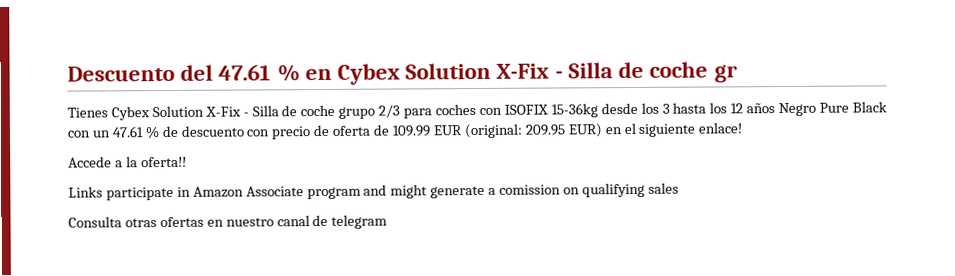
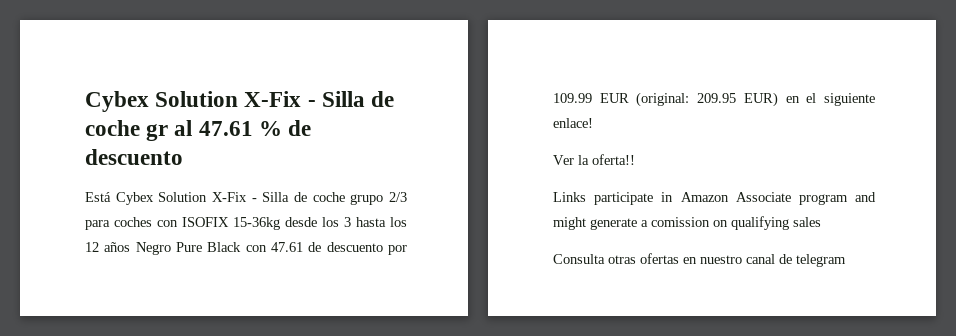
- Descuento del 47.61 % en Cybex Solution X-Fix - Silla de coche gr
- Tienes Cybex Solution X-Fix - Silla de coche grupo 2/3 para coches con ISOFIX 15-36kg desde los 3 hasta los 12 años Negro Pure Black con un 47.61 % de descuento con precio de oferta de 109.99 EUR (original: 209.95 EUR) en el siguiente enlace!
+ Cybex Solution X-Fix - Silla de coche gr al 47.61 % de descuento
+ Está Cybex Solution X-Fix - Silla de coche grupo 2/3 para coches con ISOFIX 15-36kg desde los 3 hasta los 12 años Negro Pure Black con 47.61 de descuento por 109.99 EUR (original: 209.95 EUR) en el siguiente enlace!
- Accede a la oferta!!
+ Ver la oferta!!

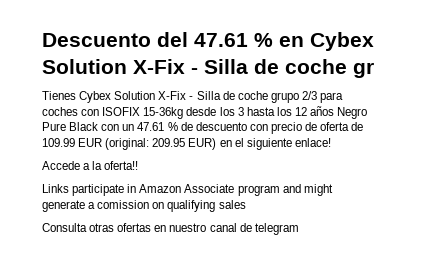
- Cybex Solution X-Fix - Silla de coche gr al 47.61 % de descuento
- Está Cybex Solution X-Fix - Silla de coche grupo 2/3 para coches con ISOFIX 15-36kg desde los 3 hasta los 12 años Negro Pure Black con 47.61 de descuento por 109.99 EUR (original: 209.95 EUR) en el siguiente enlace!
+ Descuento del 47.61 % en Cybex Solution X-Fix - Silla de coche gr
+ Tienes Cybex Solution X-Fix - Silla de coche grupo 2/3 para coches con ISOFIX 15-36kg desde los 3 hasta los 12 años Negro Pure Black con un 47.61 % de descuento con precio de oferta de 109.99 EUR (original: 209.95 EUR) en el siguiente enlace!
- Ver la oferta!!
+ Accede a la oferta!!

